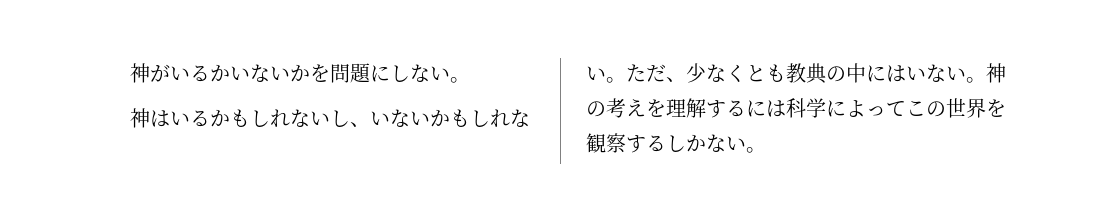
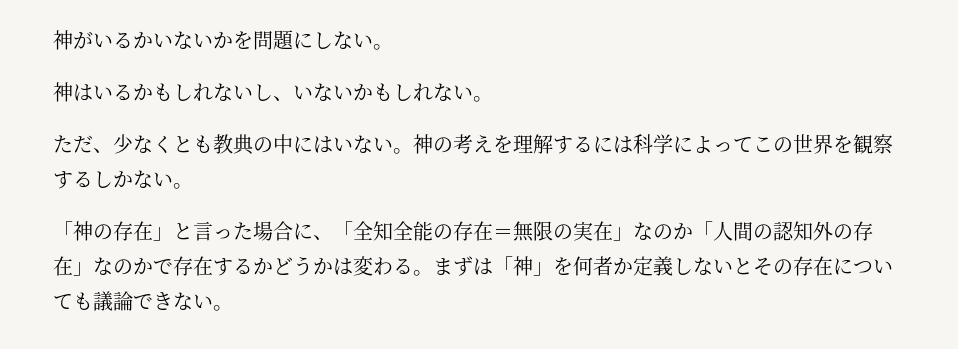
- 神はいるかもしれないし、いないかもしれない。ただ、少なくとも教典の中にはいない。
+ 神はいるかもしれないし、いないかもしれない。
+ ただ、少なくとも教典の中にはいない。
+ 「神の存在」と言った場合に、「全知全能の存在＝無限の実在」なのか「人間の認知外の存在」なのかで存在するかどうかは変わる。まずは「神」を何者か定義しないとその存在についても議論できない。

